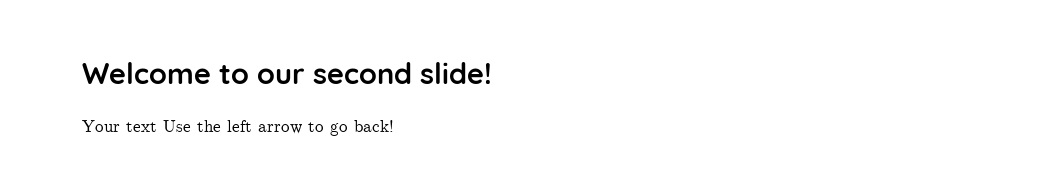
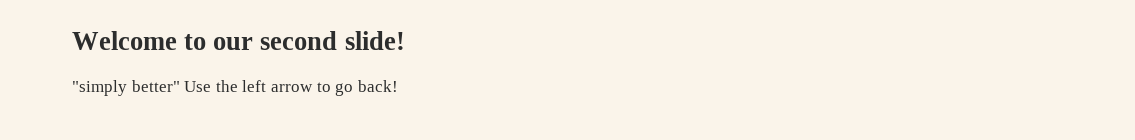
- Your text Use the left arrow to go back!
+ "simply better" Use the left arrow to go back!

